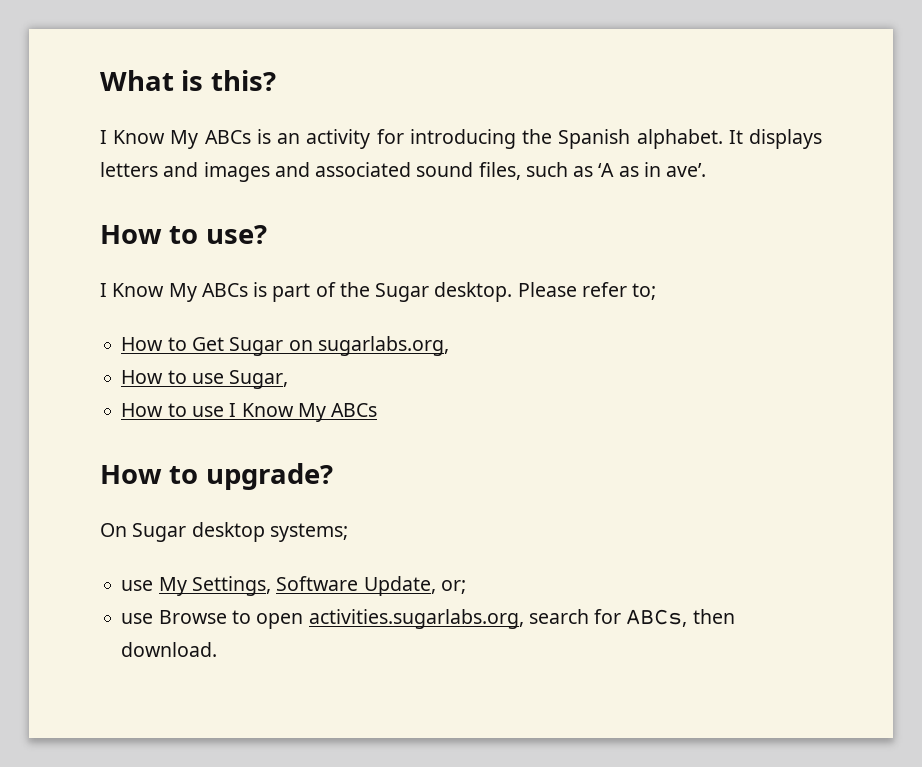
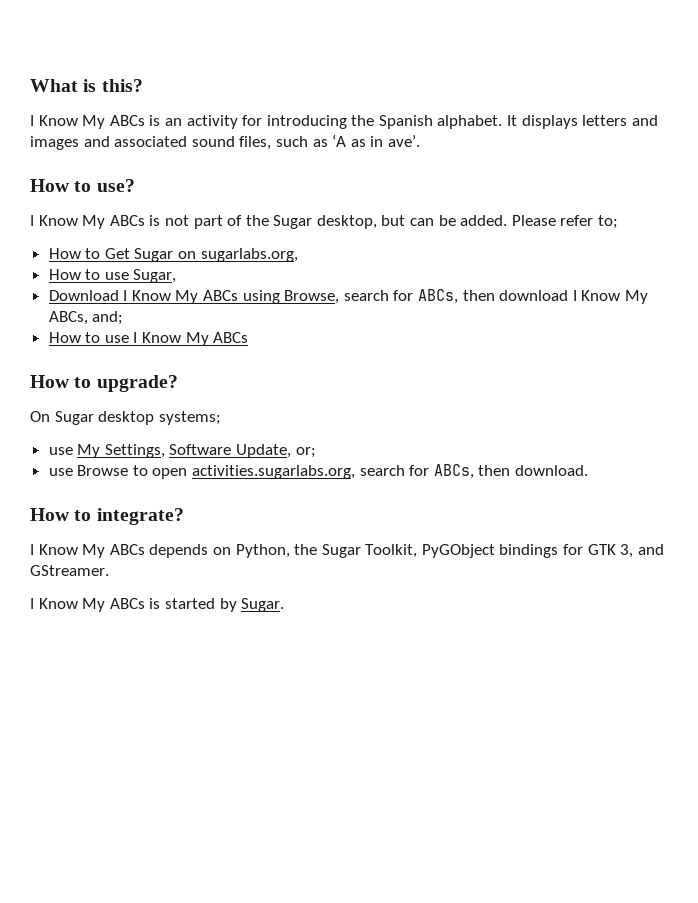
- I Know My ABCs is part of the Sugar desktop.
+ I Know My ABCs is not part of the Sugar desktop, but can be added.
+ Download I Know My ABCs using Browse, search for ABCs, then download I Know My ABCs, and;
+ How to integrate?
+ I Know My ABCs depends on Python, the Sugar Toolkit, PyGObject bindings for GTK 3, and GStreamer.
+ I Know My ABCs is started by Sugar.

